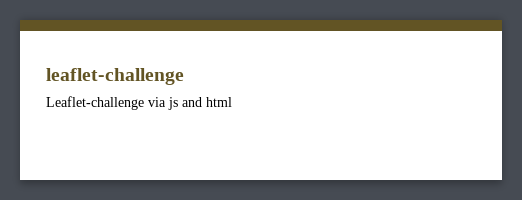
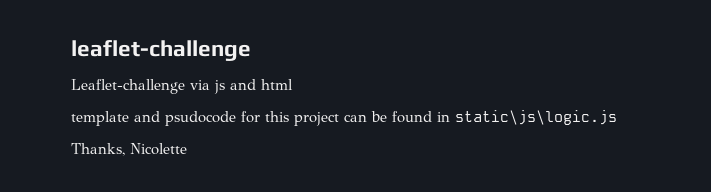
+ template and psudocode for this project can be found in static\js\logic.js
+ Thanks, Nicolette

